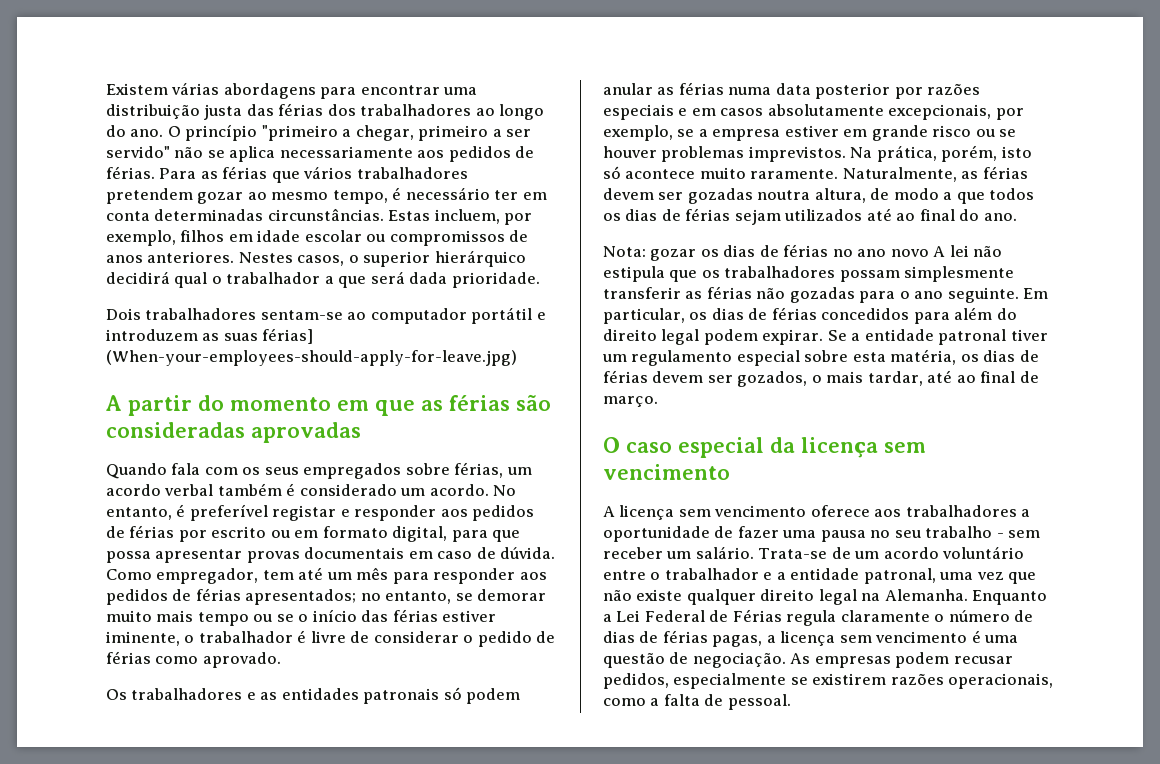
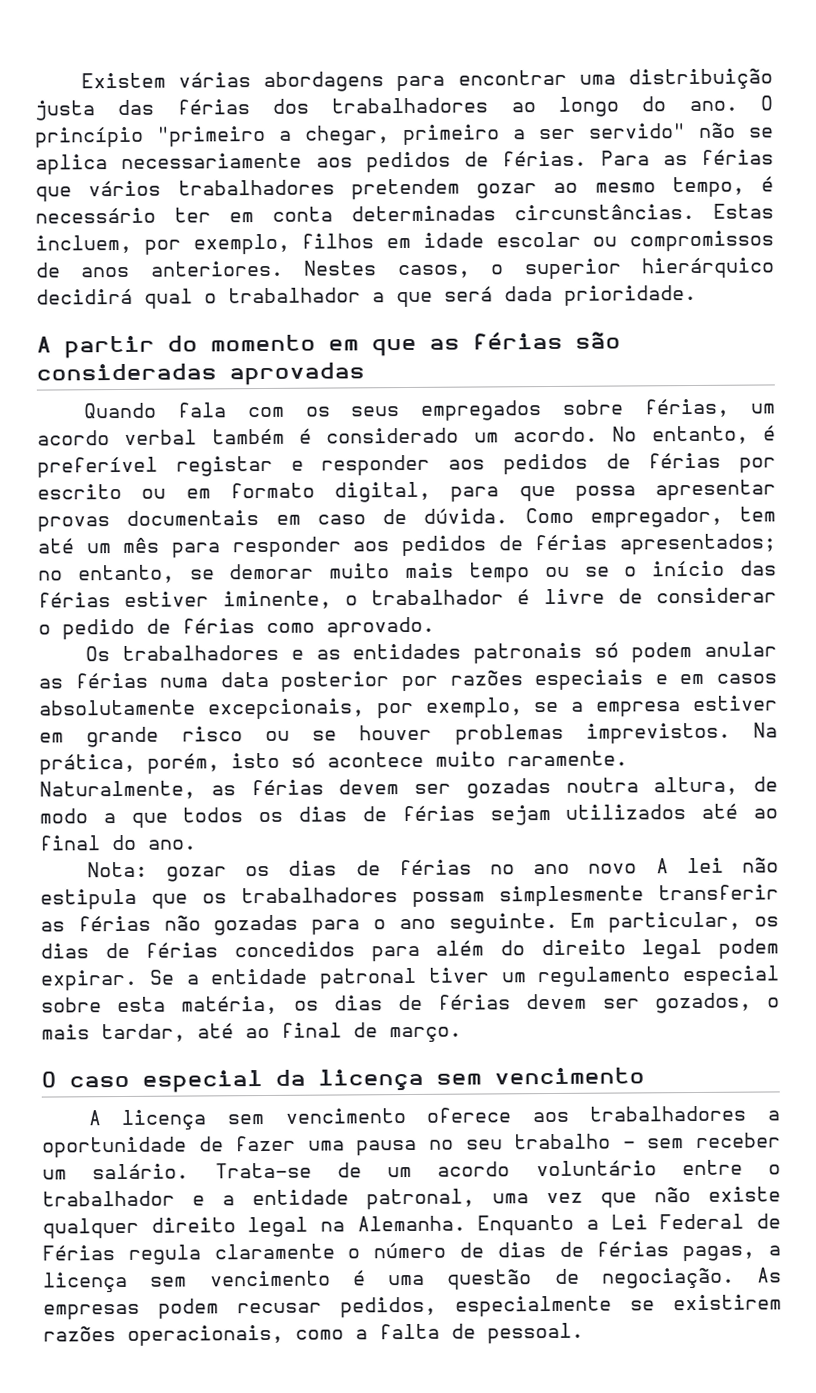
- Dois trabalhadores sentam-se ao computador portátil e introduzem as suas férias] (When-your-employees-should-apply-for-leave.jpg)

